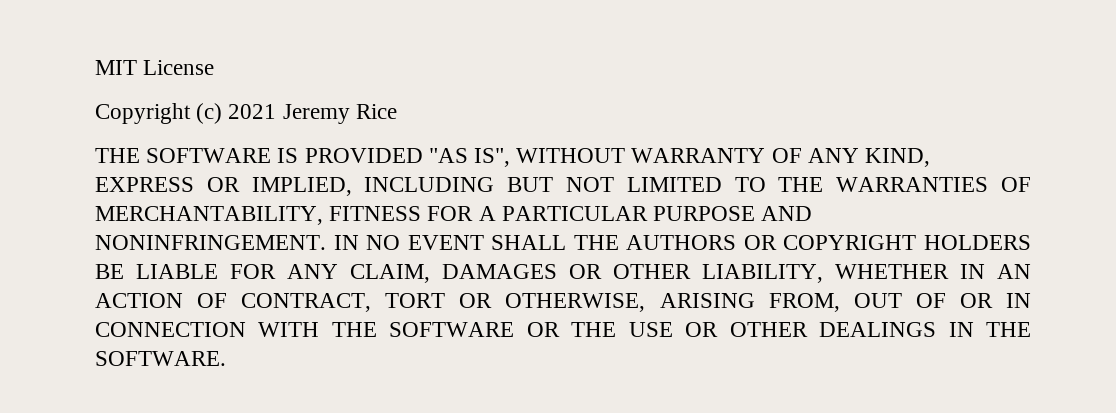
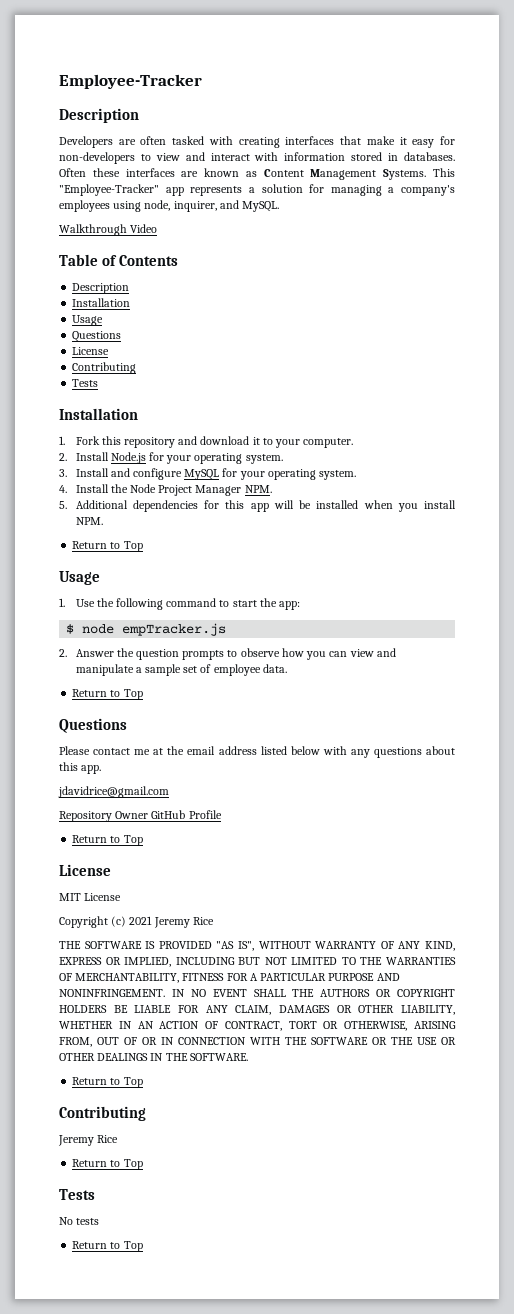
+ Employee-Tracker
+ Description
+ Developers are often tasked with creating interfaces that make it easy for non-developers to view and interact with information stored in databases. Often these interfaces are known as Content Management Systems. This "Employee-Tracker" app represents a solution for managing a company's employees using node, inquirer, and MySQL.
+ Walkthrough Video
+ Table of Contents
+ Description
+ Installation
+ Usage
+ Questions
+ License
+ Contributing
+ Tests
+ Installation
+ 1. Fork this repository and download it to your computer.
+ 2. Install Node.js for your operating system.
+ 3. Install and configure MySQL for your operating system.
+ 4. Install the Node Project Manager NPM.
+ 5. Additional dependencies for this app will be installed when you install NPM.
+ Return to Top
+ Usage
+ 1. Use the following command to start the app:
+ $ node empTracker.js
+ 2. Answer the question prompts to observe how you can view and manipulate a sample set of employee data.
+ Return to Top
+ Questions
+ Please contact me at the email address listed below with any questions about this app.
+ jdavidrice@gmail.com
+ Repository Owner GitHub Profile
+ Return to Top
+ License
  IN NO EVENT SHALL THE AUTHORS OR COPYRIGHT HOLDERS BE LIABLE FOR ANY CLAIM, DAMAGES OR OTHER LIABILITY, WHETHER IN AN ACTION OF CONTRACT, TORT OR OTHERWISE, ARISING FROM, OUT OF OR IN CONNECTION WITH THE SOFTWARE OR THE USE OR OTHER DEALINGS IN THE SOFTWARE.
+ Return to Top
+ Contributing
+ Jeremy Rice
+ Return to Top
+ Tests
+ No tests
+ Return to Top

